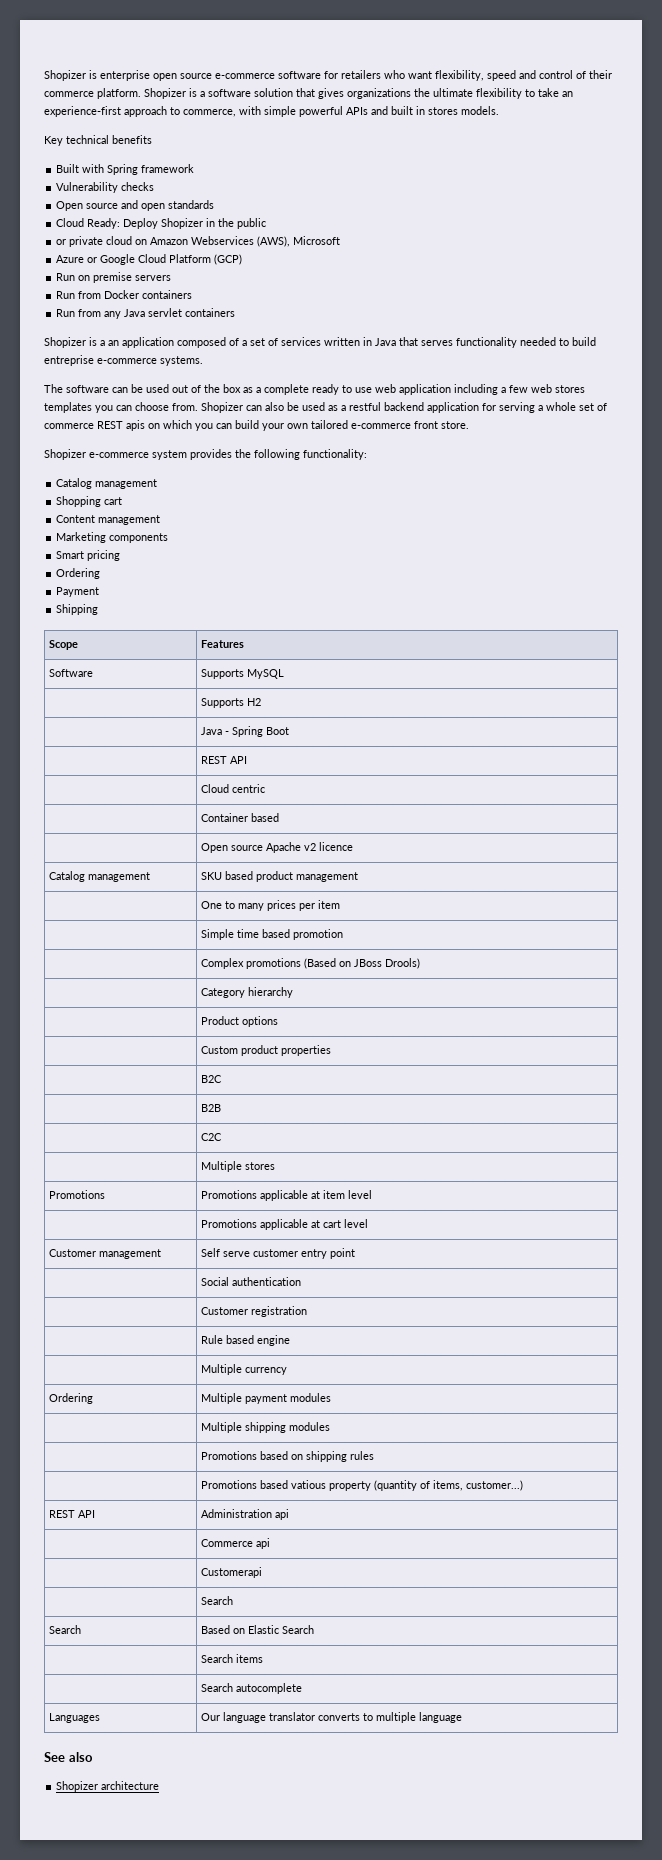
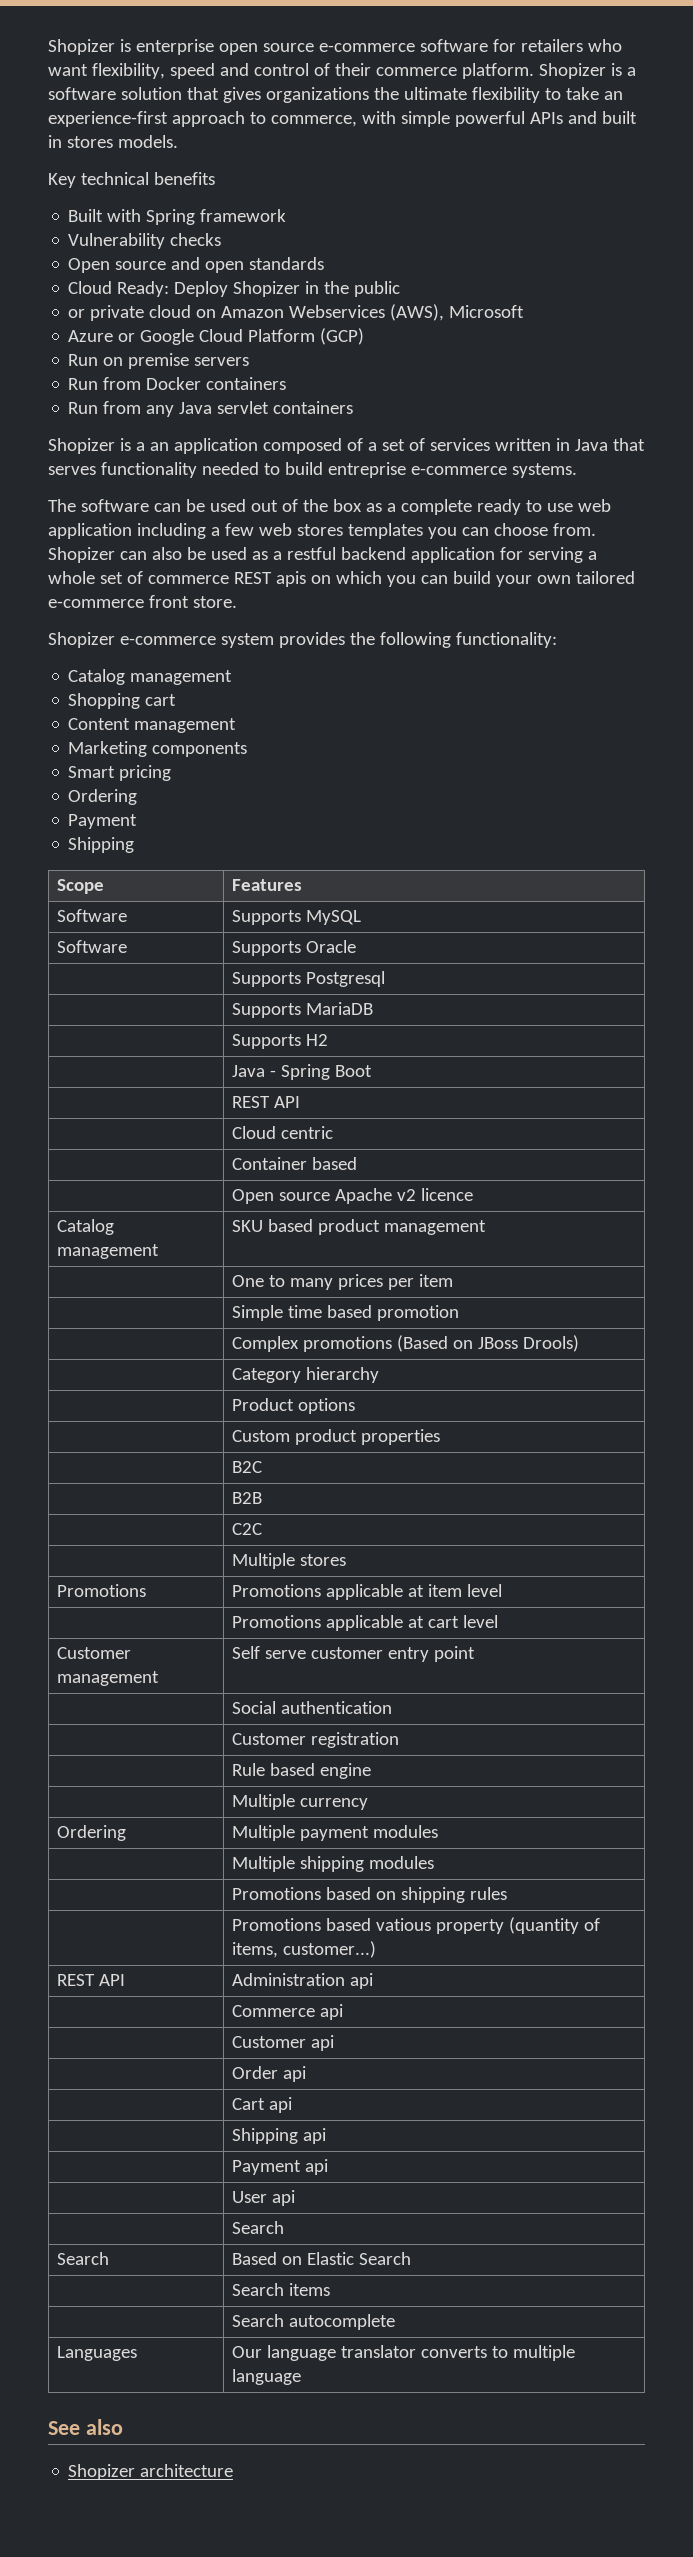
+ Software | Supports Oracle
+ | Supports Postgresql
+ | Supports MariaDB
- | Customerapi
+ | Customer api
+ | Order api
+ | Cart api
+ | Shipping api
+ | Payment api
+ | User api

